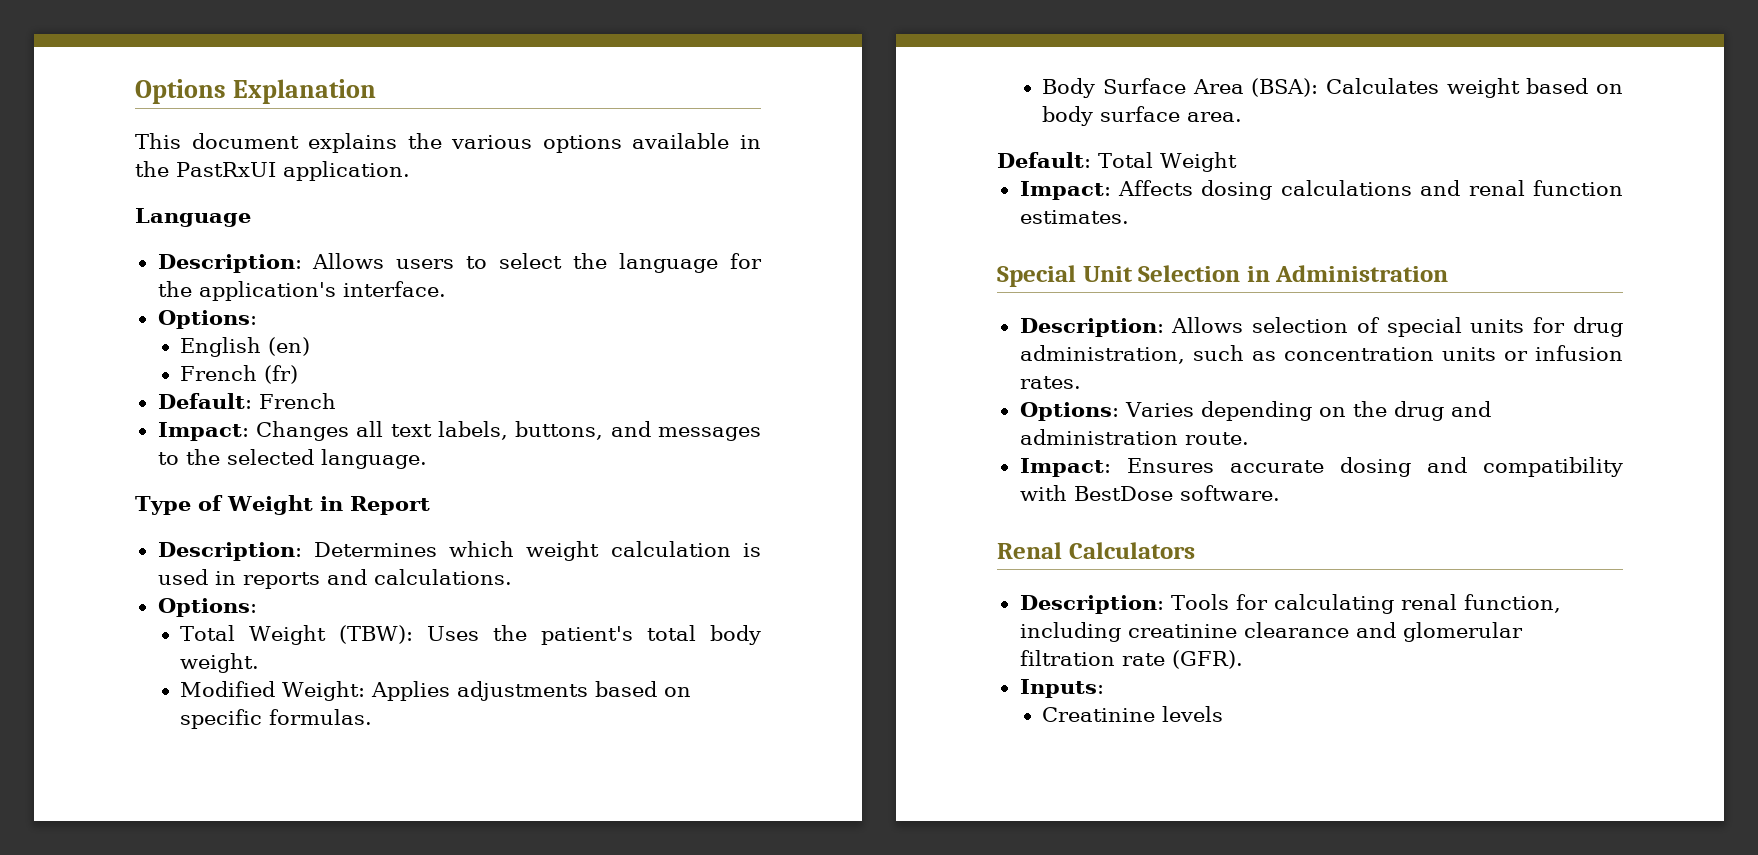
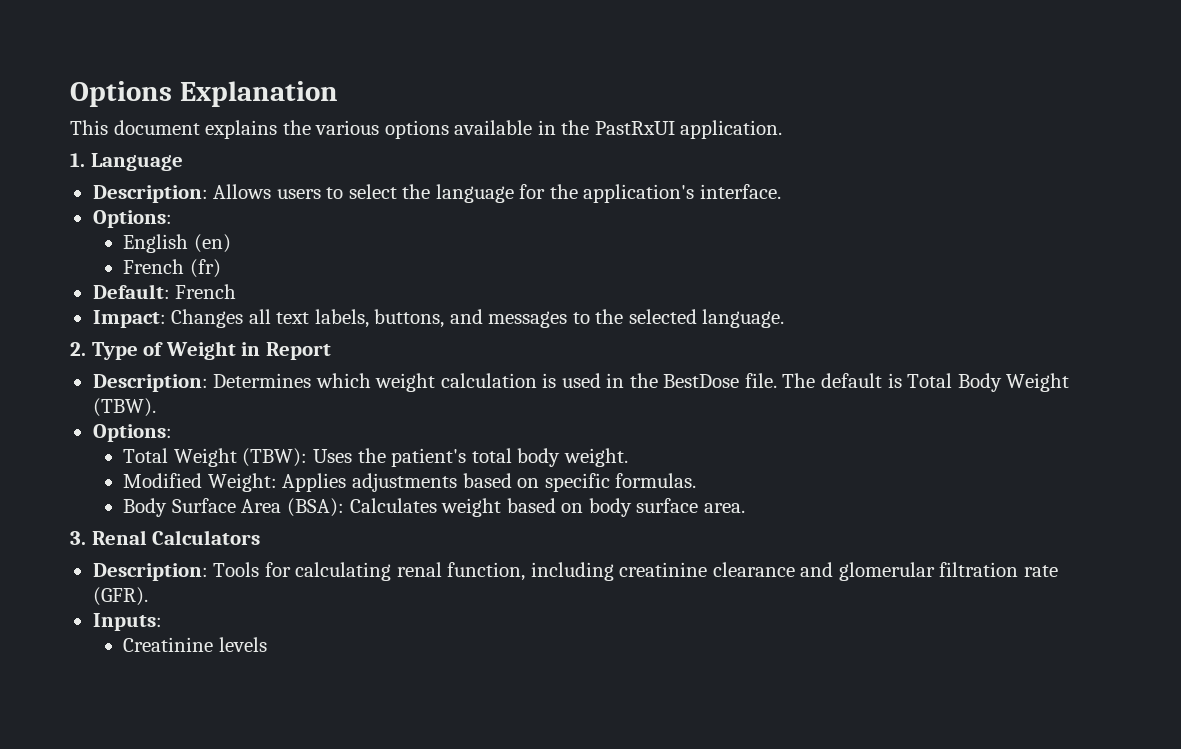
- Language
+ 1. Language
- Type of Weight in Report
+ 2. Type of Weight in Report
- Description: Determines which weight calculation is used in reports and calculations.
+ Description: Determines which weight calculation is used in the BestDose file. The default is Total Body Weight (TBW).
- Default: Total Weight
- Impact: Affects dosing calculations and renal function estimates.
- Special Unit Selection in Administration
- Description: Allows selection of special units for drug administration, such as concentration units or infusion rates.
- Options: Varies depending on the drug and administration route.
- Impact: Ensures accurate dosing and compatibility with BestDose software.
- Renal Calculators
+ 3. Renal Calculators

